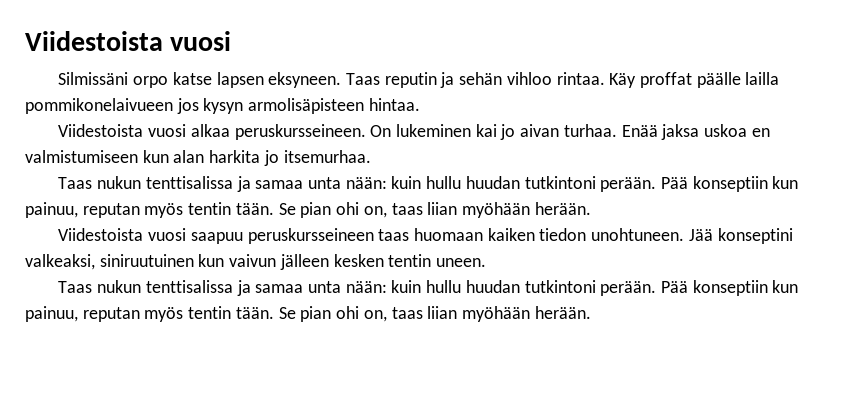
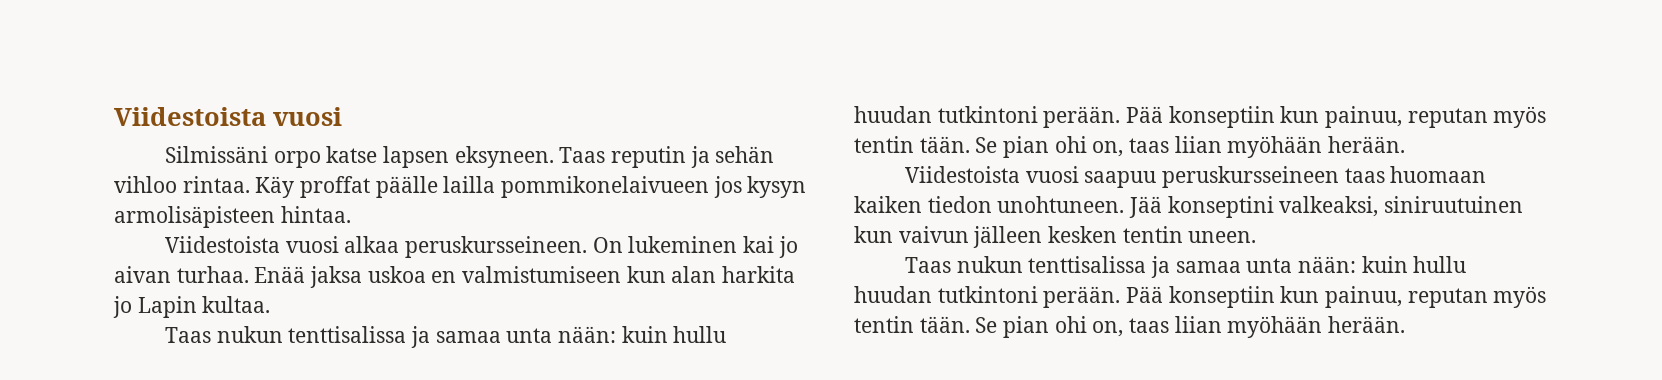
- Enää jaksa uskoa en valmistumiseen kun alan harkita jo itsemurhaa.
+ Enää jaksa uskoa en valmistumiseen kun alan harkita jo Lapin kultaa.

